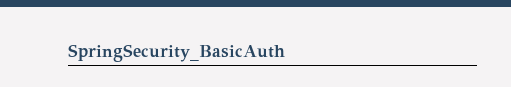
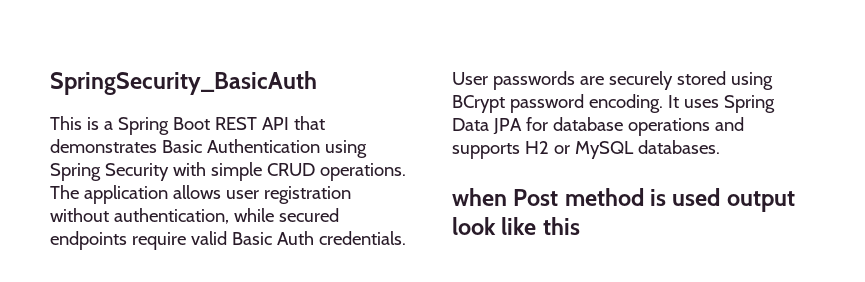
+ This is a Spring Boot REST API that demonstrates Basic Authentication using Spring Security with simple CRUD operations. The application allows user registration without authentication, while secured endpoints require valid Basic Auth credentials. User passwords are securely stored using BCrypt password encoding. It uses Spring Data JPA for database operations and supports H2 or MySQL databases.
+ when Post method is used output look like this

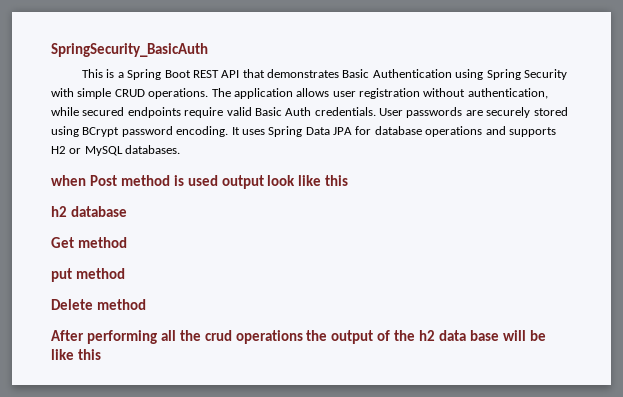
+ h2 database
+ Get method
+ put method
+ Delete method
+ After performing all the crud operations the output of the h2 data base will be like this

